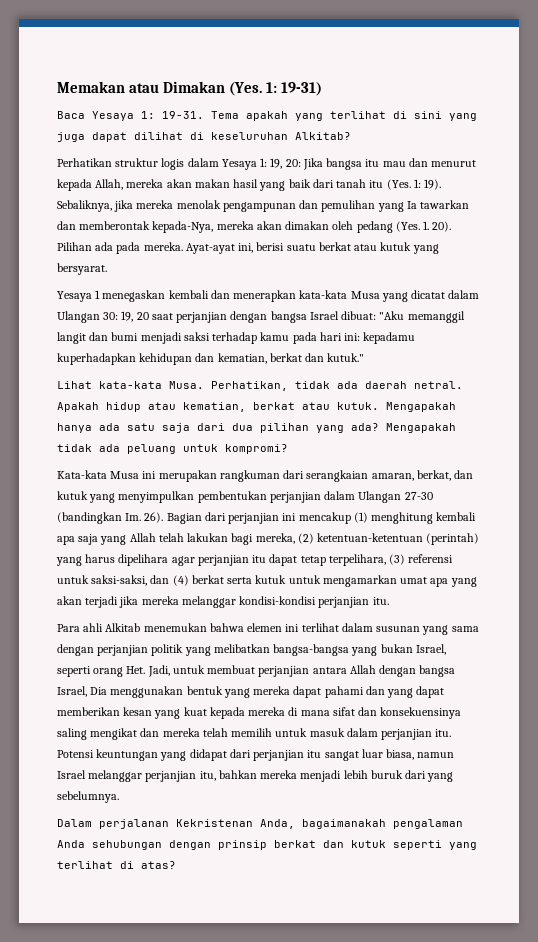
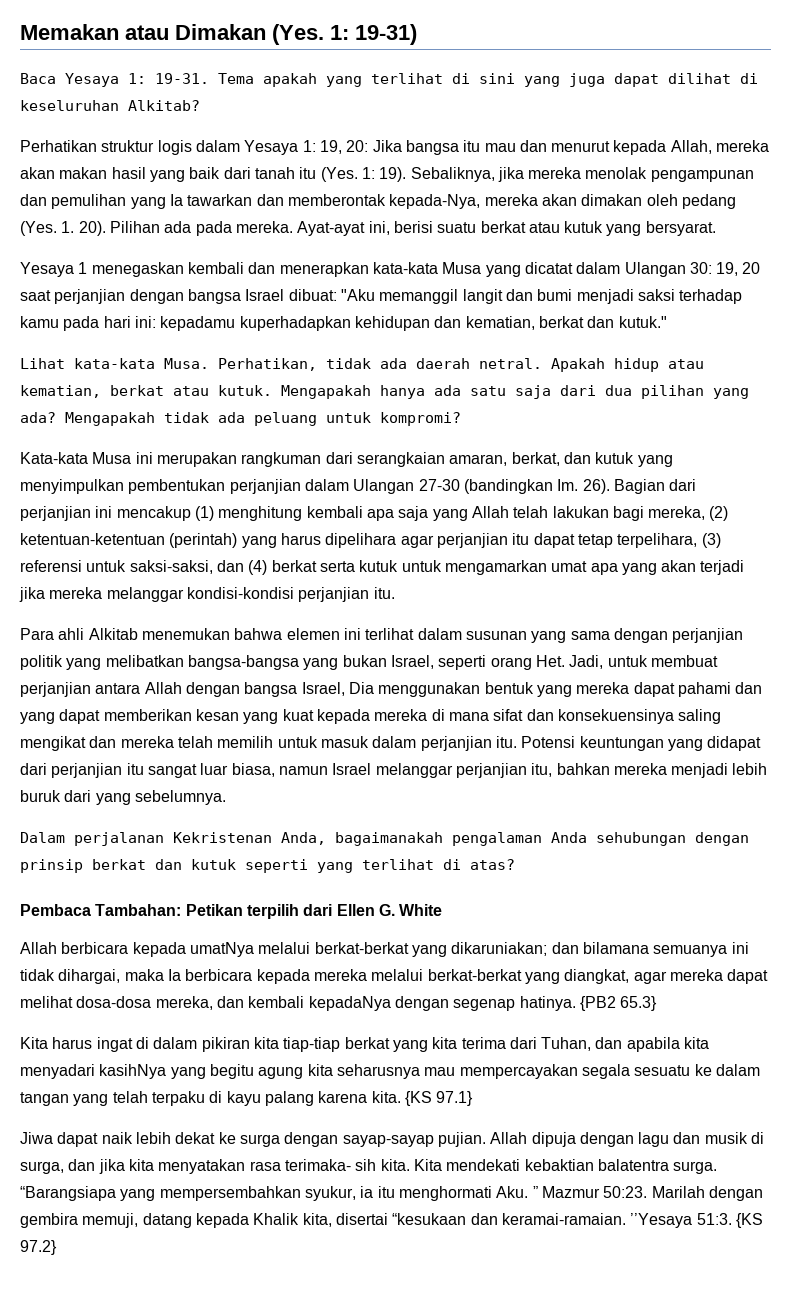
+ Pembaca Tambahan: Petikan terpilih dari Ellen G. White
+ Allah berbicara kepada umatNya melalui berkat-berkat yang dikaruniakan; dan bilamana semuanya ini tidak dihargai, maka Ia berbicara kepada mereka melalui berkat-berkat yang diangkat, agar mereka dapat melihat dosa-dosa mereka, dan kembali kepadaNya dengan segenap hatinya. {PB2 65.3}
+ Kita harus ingat di dalam pikiran kita tiap-tiap berkat yang kita terima dari Tuhan, dan apabila kita menyadari kasihNya yang begitu agung kita seharusnya mau mempercayakan segala sesuatu ke dalam tangan yang telah terpaku di kayu palang karena kita. {KS 97.1}
+ Jiwa dapat naik lebih dekat ke surga dengan sayap-sayap pujian. Allah dipuja dengan lagu dan musik di surga, dan jika kita menyatakan rasa terimaka- sih kita. Kita mendekati kebaktian balatentra surga. “Barangsiapa yang mempersembahkan syukur, ia itu menghormati Aku. ” Mazmur 50:23. Marilah dengan gembira memuji, datang kepada Khalik kita, disertai “kesukaan dan keramai-ramaian. ’’Yesaya 51:3. {KS 97.2}

